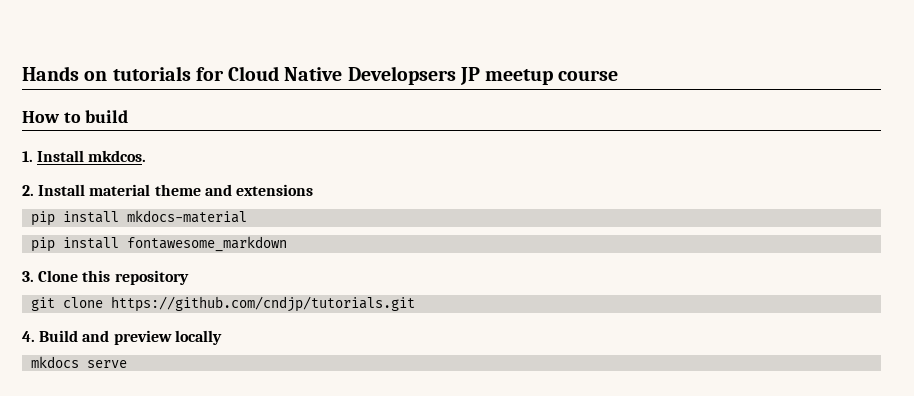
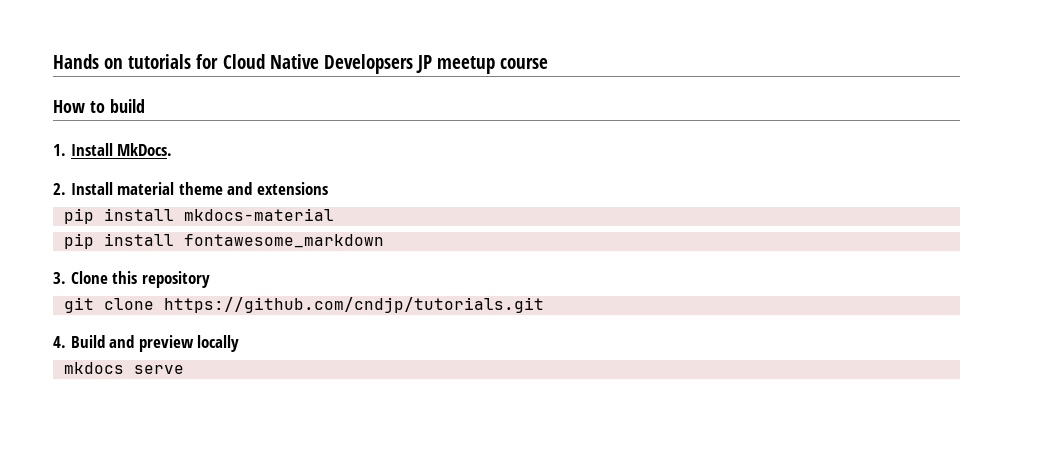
- 1. Install mkdcos.
+ 1. Install MkDocs.

